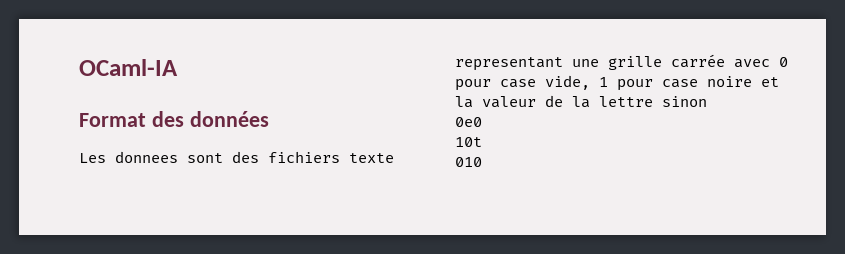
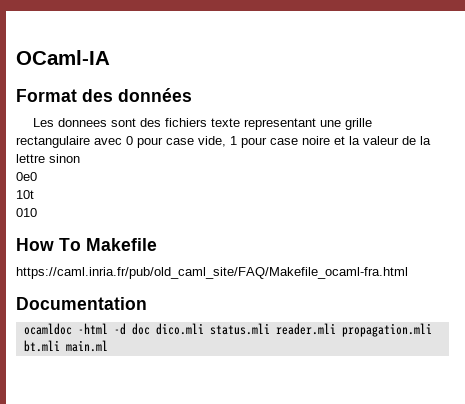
- Les donnees sont des fichiers texte representant une grille carrée avec 0 pour case vide, 1 pour case noire et la valeur de la lettre sinon
+ Les donnees sont des fichiers texte representant une grille rectangulaire avec 0 pour case vide, 1 pour case noire et la valeur de la lettre sinon
+ How To Makefile
+ https://caml.inria.fr/pub/old_caml_site/FAQ/Makefile_ocaml-fra.html
+ Documentation
+ ocamldoc -html -d doc dico.mli status.mli reader.mli propagation.mli bt.mli main.ml

